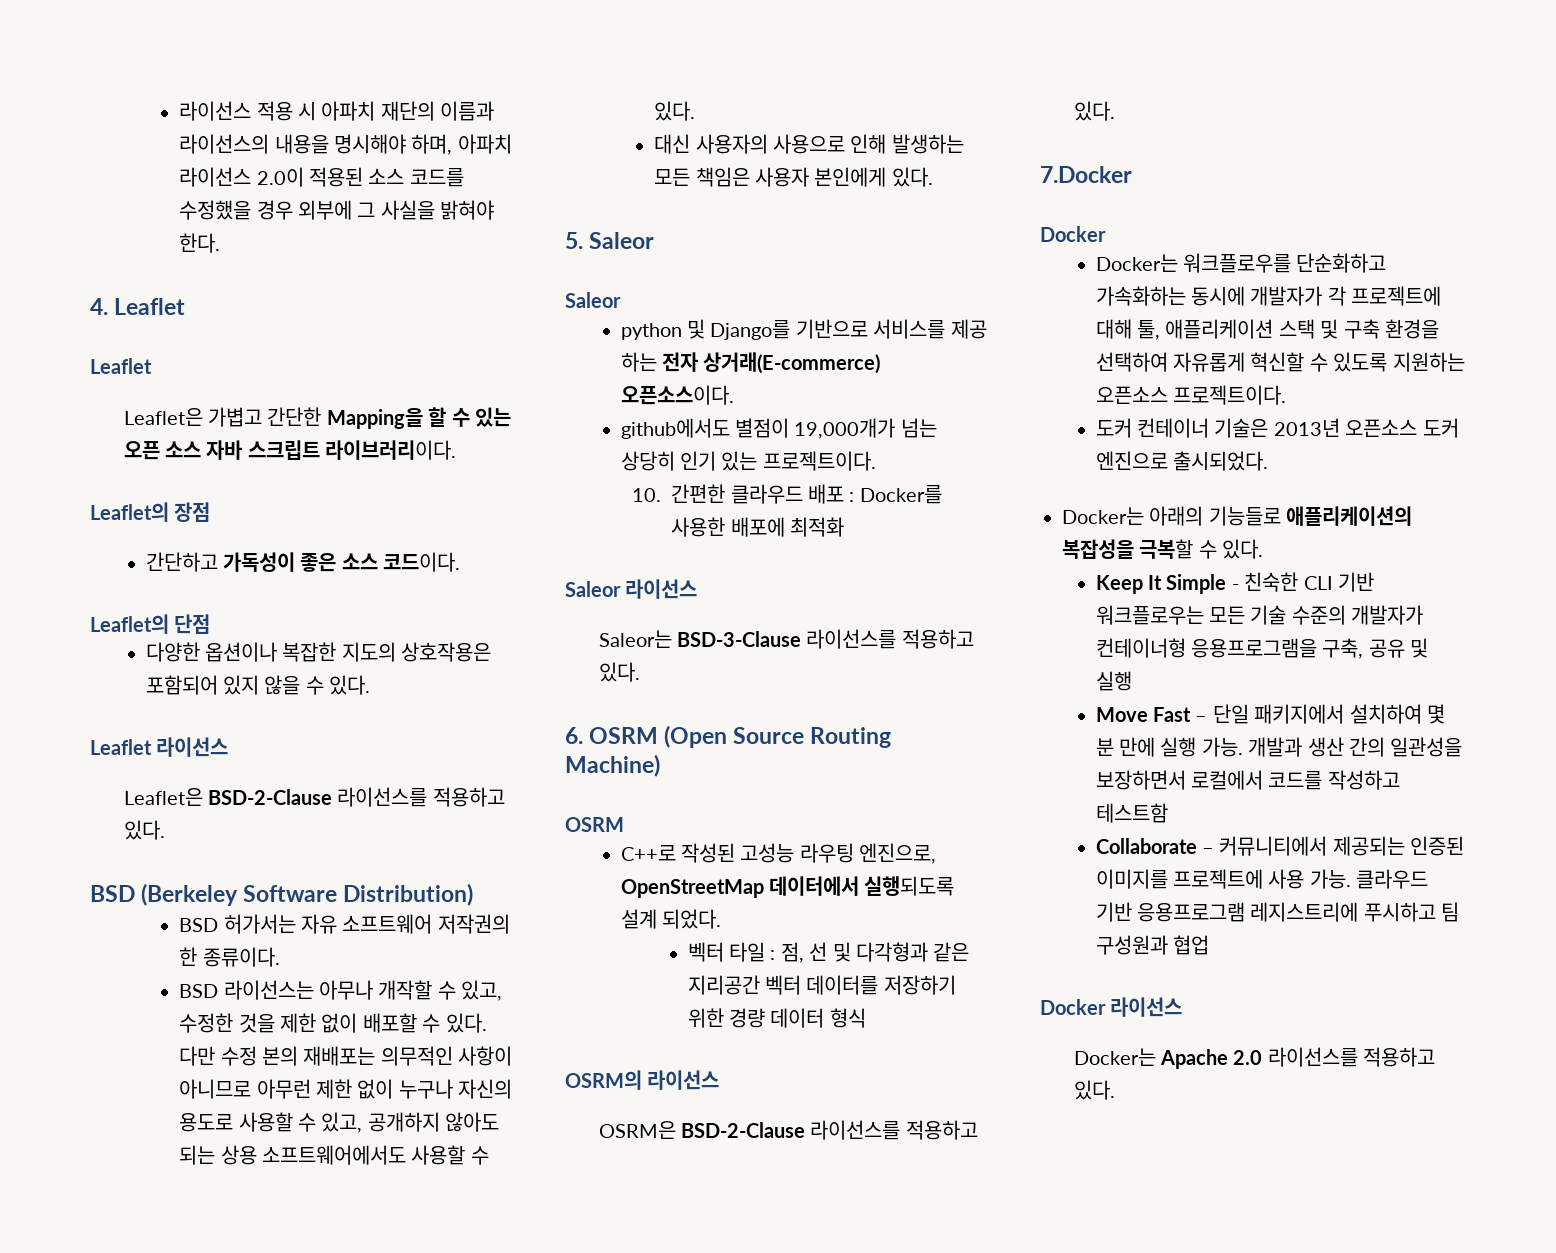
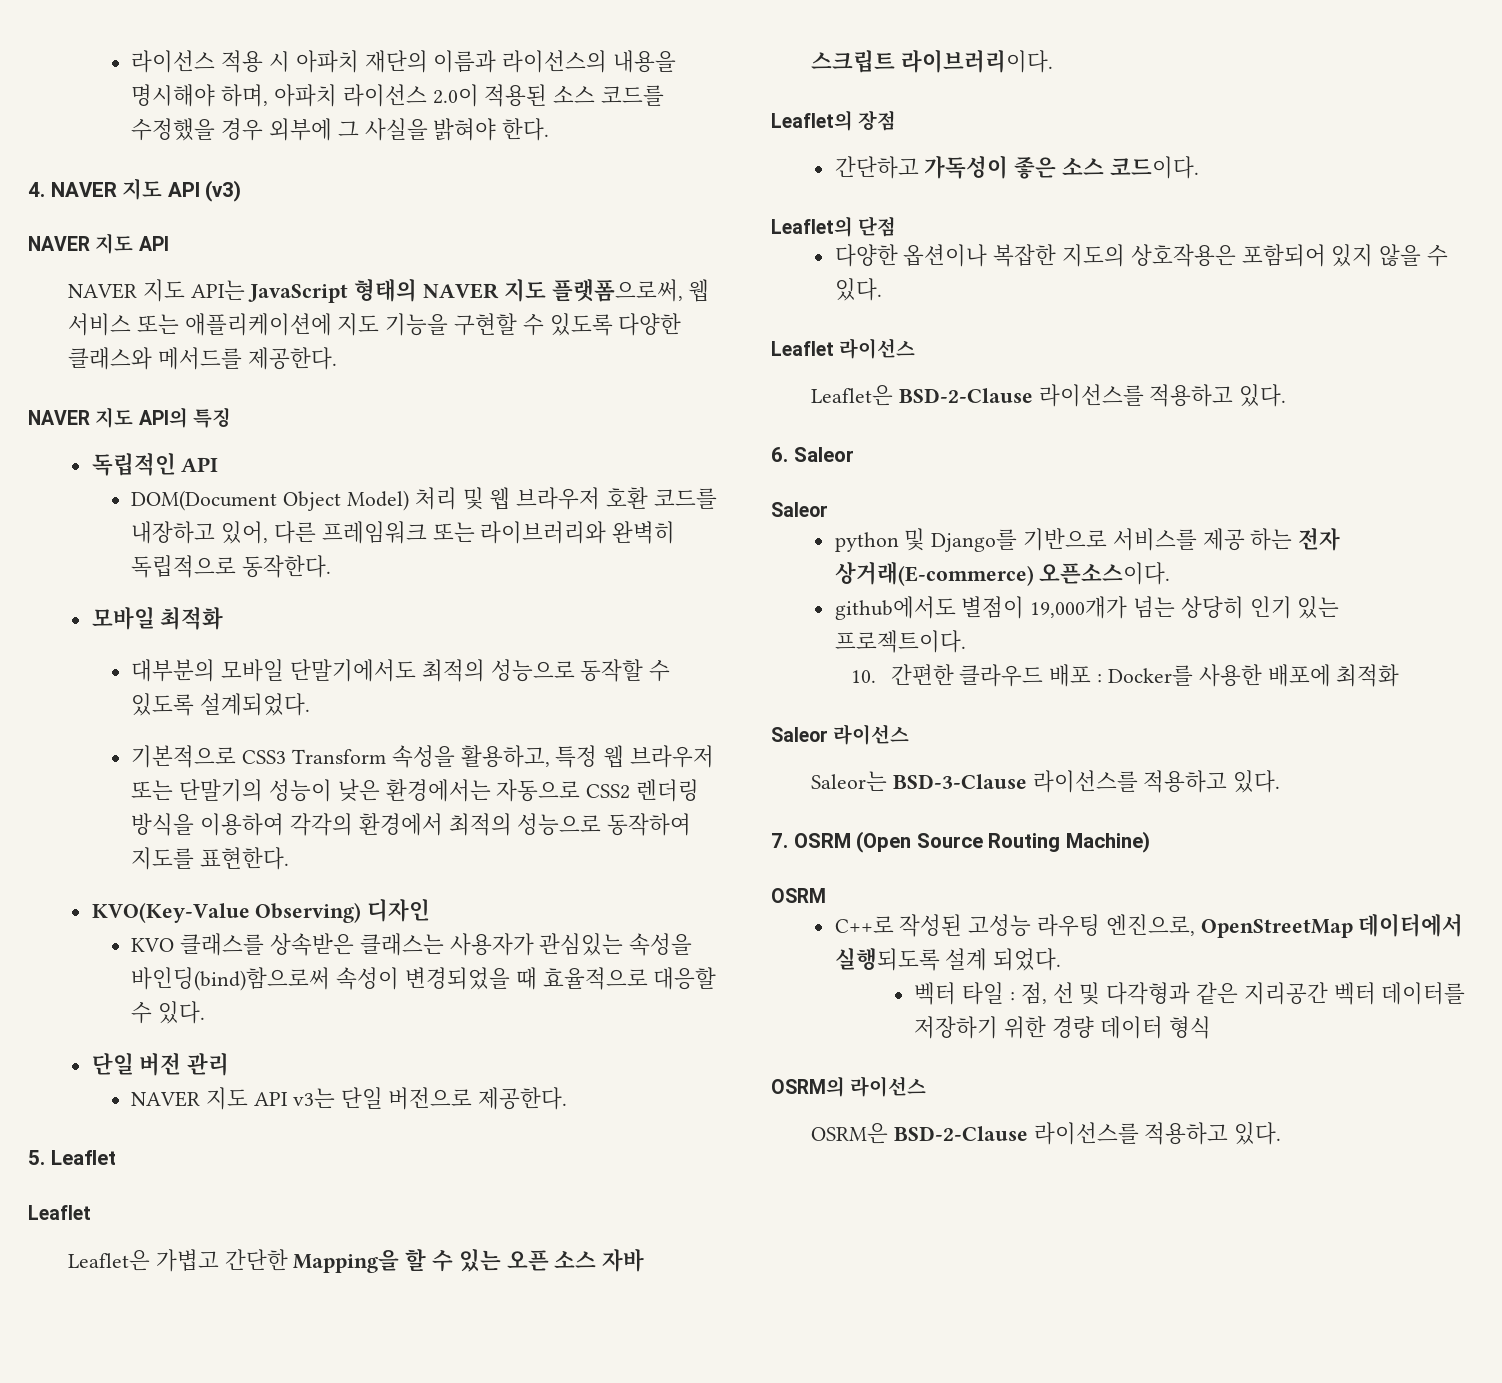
- 4. Leaflet
+ 4. NAVER 지도 API (v3)
+ NAVER 지도 API
+ NAVER 지도 API는 JavaScript 형태의 NAVER 지도 플랫폼으로써, 웹 서비스 또는 애플리케이션에 지도 기능을 구현할 수 있도록 다양한 클래스와 메서드를 제공한다.
+ NAVER 지도 API의 특징
+ 독립적인 API
+ DOM(Document Object Model) 처리 및 웹 브라우저 호환 코드를 내장하고 있어, 다른 프레임워크 또는 라이브러리와 완벽히 독립적으로 동작한다.
+ 모바일 최적화
+ 대부분의 모바일 단말기에서도 최적의 성능으로 동작할 수 있도록 설계되었다.
+ 기본적으로 CSS3 Transform 속성을 활용하고, 특정 웹 브라우저 또는 단말기의 성능이 낮은 환경에서는 자동으로 CSS2 렌더링 방식을 이용하여 각각의 환경에서 최적의 성능으로 동작하여 지도를 표현한다.
+ KVO(Key-Value Observing) 디자인
+ KVO 클래스를 상속받은 클래스는 사용자가 관심있는 속성을 바인딩(bind)함으로써 속성이 변경되었을 때 효율적으로 대응할 수 있다.
+ 단일 버전 관리
+ NAVER 지도 API v3는 단일 버전으로 제공한다.
+ 5. Leaflet
- BSD (Berkeley Software Distribution)
- BSD 허가서는 자유 소프트웨어 저작권의 한 종류이다.
- BSD 라이선스는 아무나 개작할 수 있고, 수정한 것을 제한 없이 배포할 수 있다. 다만 수정 본의 재배포는 의무적인 사항이 아니므로 아무런 제한 없이 누구나 자신의 용도로 사용할 수 있고, 공개하지 않아도 되는 상용 소프트웨어에서도 사용할 수 있다.
- 대신 사용자의 사용으로 인해 발생하는 모든 책임은 사용자 본인에게 있다.
- 5. Saleor
+ 6. Saleor
- 6. OSRM (Open Source Routing Machine)
+ 7. OSRM (Open Source Routing Machine)
- 7.Docker
- Docker
- Docker는 워크플로우를 단순화하고 가속화하는 동시에 개발자가 각 프로젝트에 대해 툴, 애플리케이션 스택 및 구축 환경을 선택하여 자유롭게 혁신할 수 있도록 지원하는 오픈소스 프로젝트이다.
- 도커 컨테이너 기술은 2013년 오픈소스 도커 엔진으로 출시되었다.
- Docker는 아래의 기능들로 애플리케이션의 복잡성을 극복할 수 있다.
- Keep It Simple - 친숙한 CLI 기반 워크플로우는 모든 기술 수준의 개발자가 컨테이너형 응용프로그램을 구축, 공유 및 실행
- Move Fast – 단일 패키지에서 설치하여 몇 분 만에 실행 가능. 개발과 생산 간의 일관성을 보장하면서 로컬에서 코드를 작성하고 테스트함
- Collaborate – 커뮤니티에서 제공되는 인증된 이미지를 프로젝트에 사용 가능. 클라우드 기반 응용프로그램 레지스트리에 푸시하고 팀 구성원과 협업
- Docker 라이선스
- Docker는 Apache 2.0 라이선스를 적용하고 있다.

